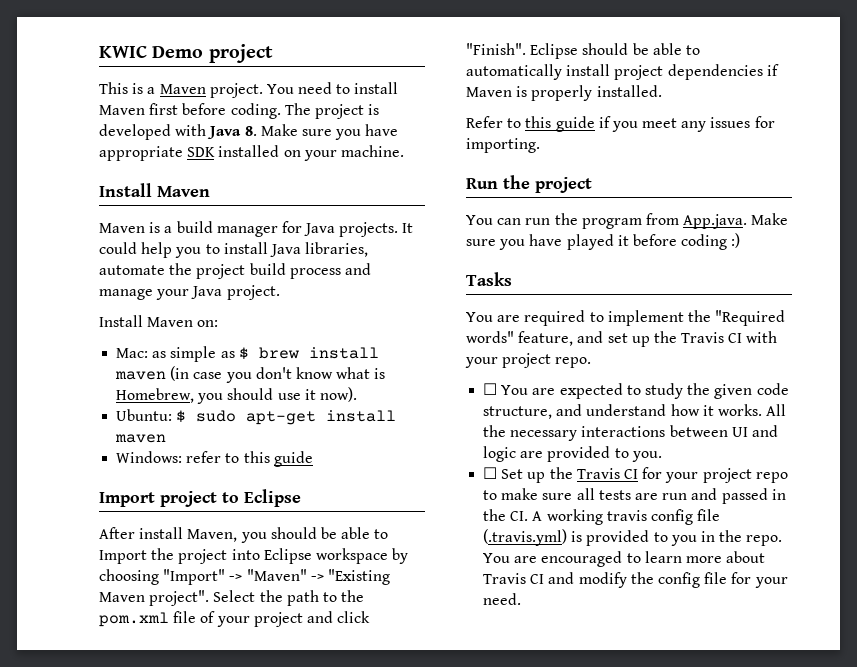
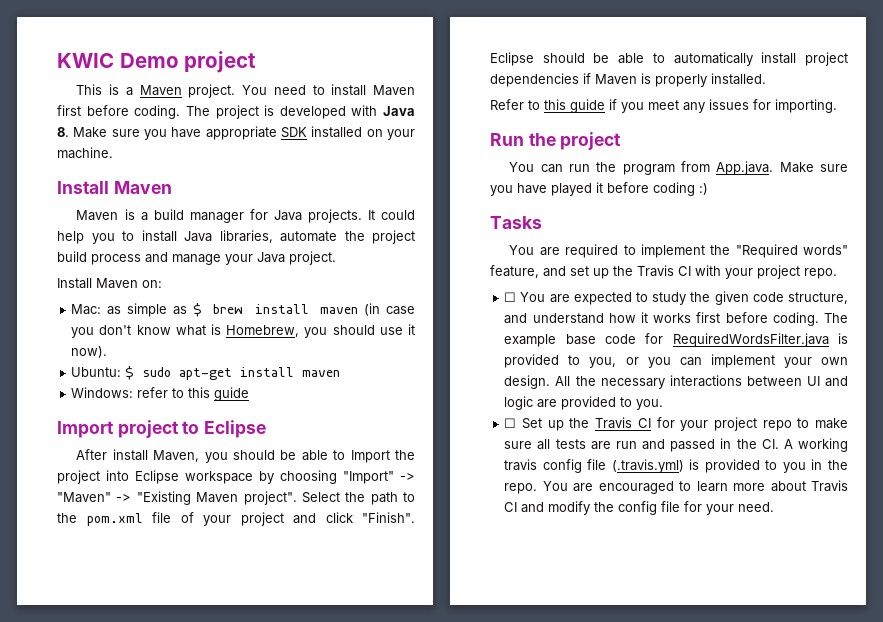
- ☐ You are expected to study the given code structure, and understand how it works.
+ ☐ You are expected to study the given code structure, and understand how it works first before coding. The example base code for RequiredWordsFilter.java is provided to you, or you can implement your own design.

